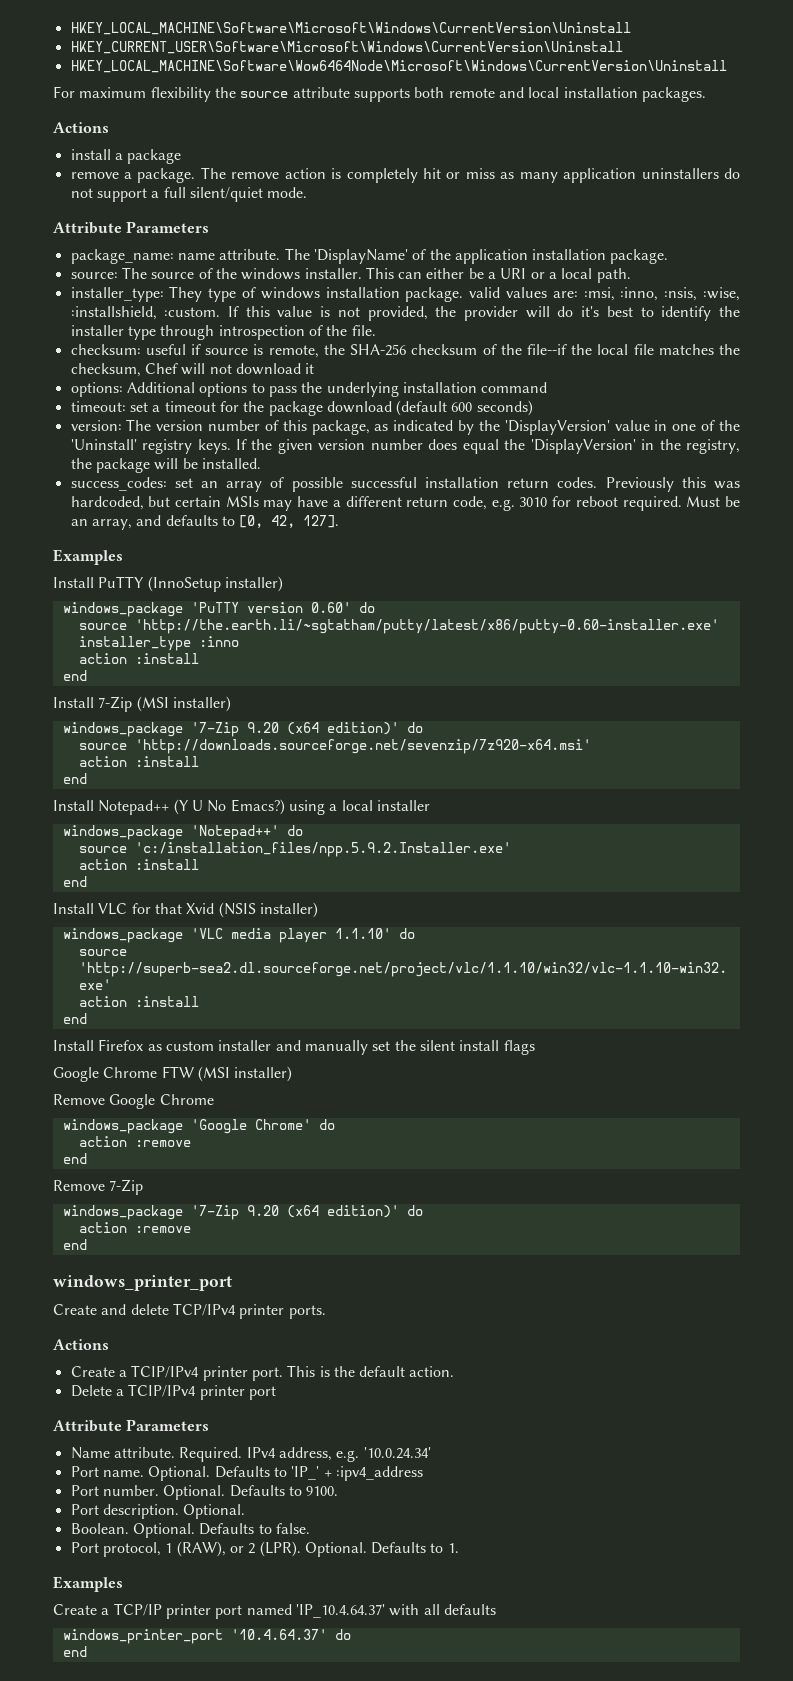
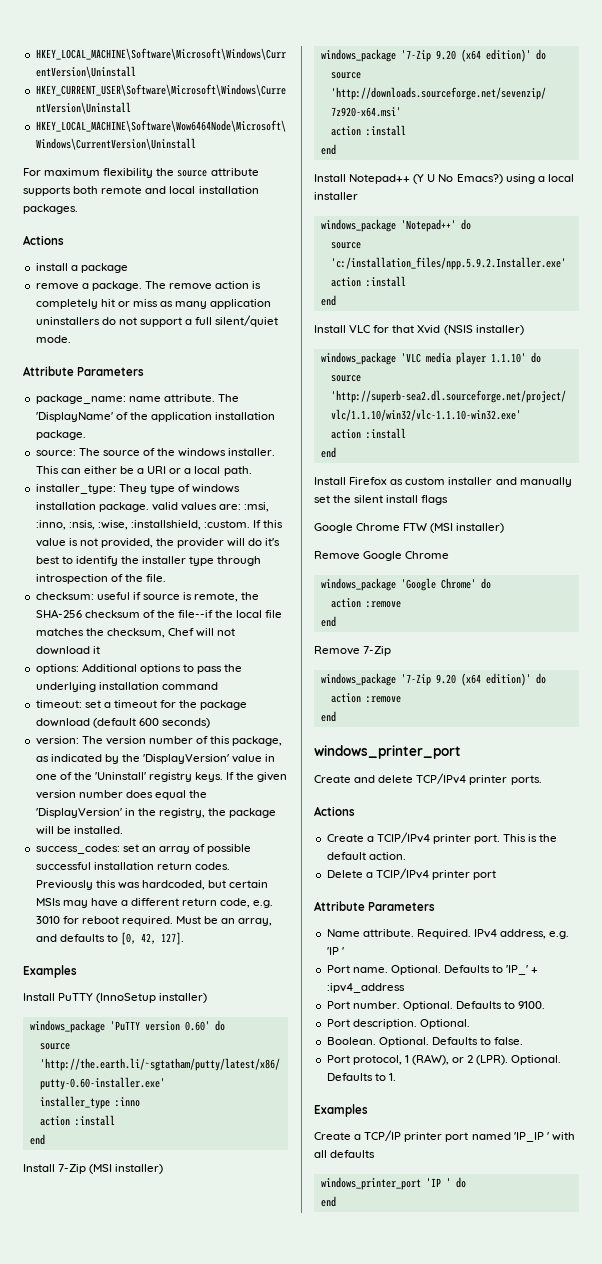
- IPv4 address, e.g. '10.0.24.34'
+ IPv4 address, e.g. 'IP '
- Create a TCP/IP printer port named 'IP_10.4.64.37' with all defaults
+ Create a TCP/IP printer port named 'IP_IP ' with all defaults
- windows_printer_port '10.4.64.37' do
+ windows_printer_port 'IP ' do

